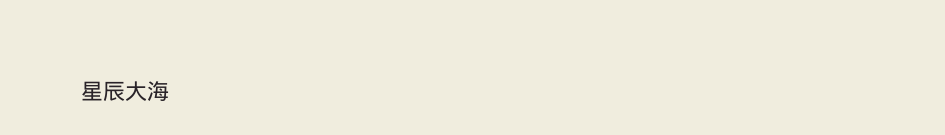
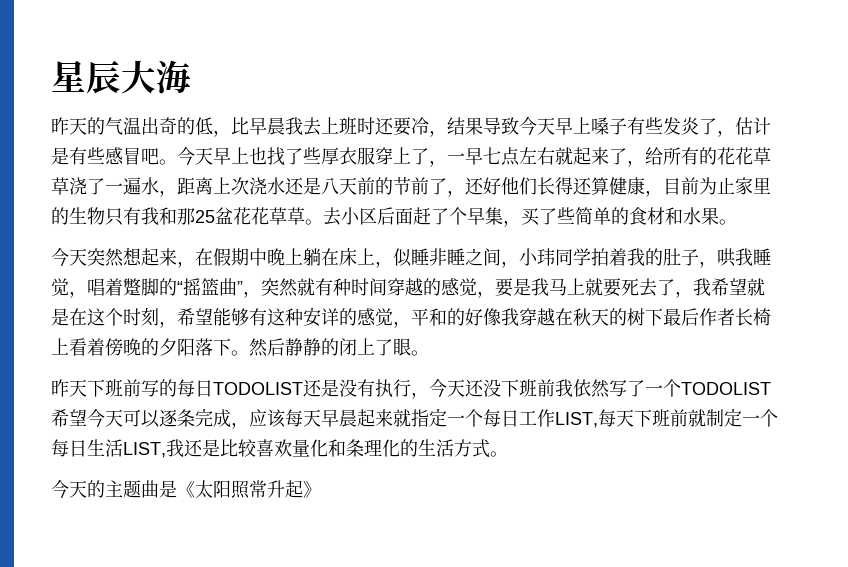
+ 昨天的气温出奇的低，比早晨我去上班时还要冷，结果导致今天早上嗓子有些发炎了，估计是有些感冒吧。今天早上也找了些厚衣服穿上了，一早七点左右就起来了，给所有的花花草草浇了一遍水，距离上次浇水还是八天前的节前了，还好他们长得还算健康，目前为止家里的生物只有我和那25盆花花草草。去小区后面赶了个早集，买了些简单的食材和水果。
+ 今天突然想起来，在假期中晚上躺在床上，似睡非睡之间，小玮同学拍着我的肚子，哄我睡觉，唱着蹩脚的“摇篮曲”，突然就有种时间穿越的感觉，要是我马上就要死去了，我希望就是在这个时刻，希望能够有这种安详的感觉，平和的好像我穿越在秋天的树下最后作者长椅上看着傍晚的夕阳落下。然后静静的闭上了眼。
+ 昨天下班前写的每日TODOLIST还是没有执行，今天还没下班前我依然写了一个TODOLIST希望今天可以逐条完成，应该每天早晨起来就指定一个每日工作LIST,每天下班前就制定一个每日生活LIST,我还是比较喜欢量化和条理化的生活方式。
+ 今天的主题曲是《太阳照常升起》

